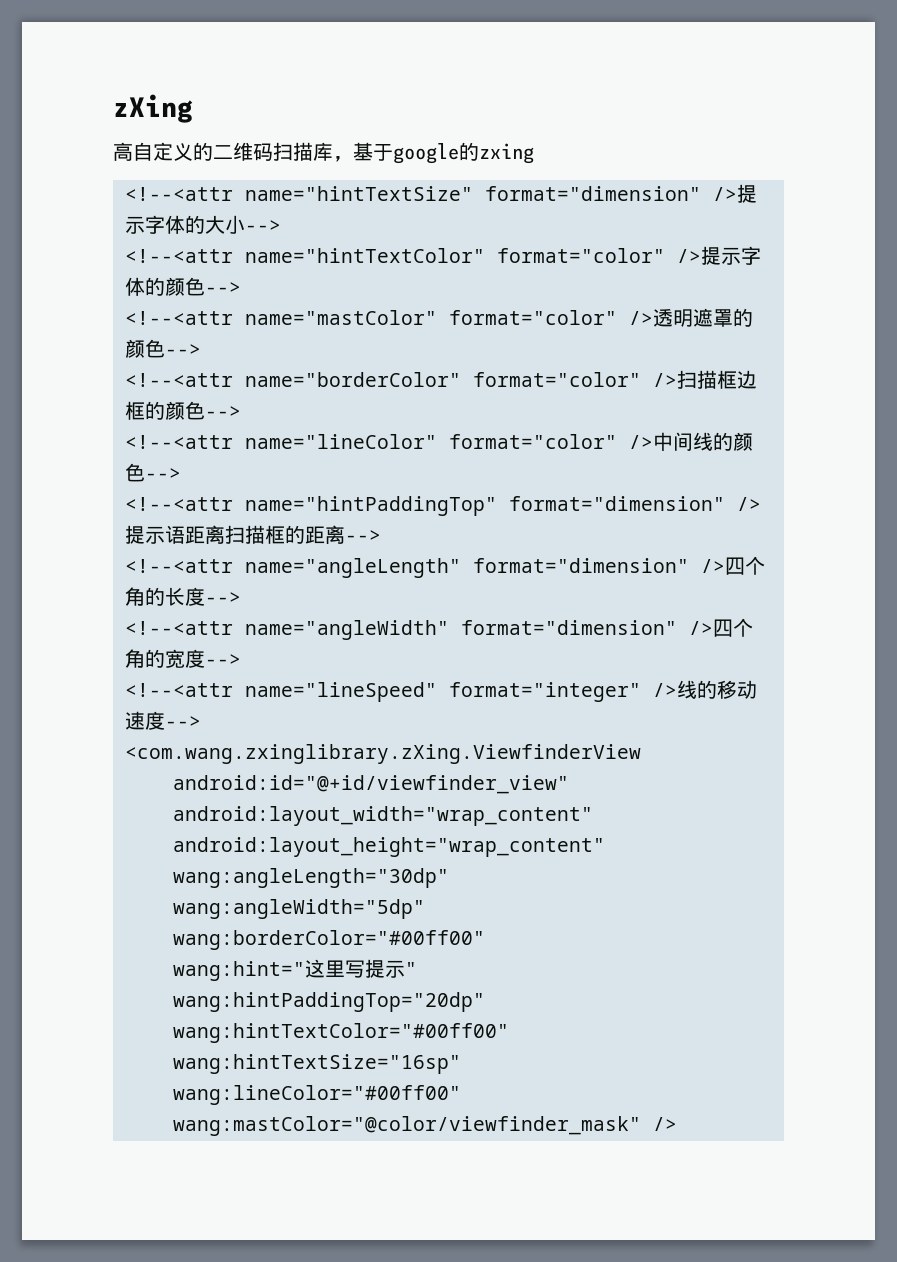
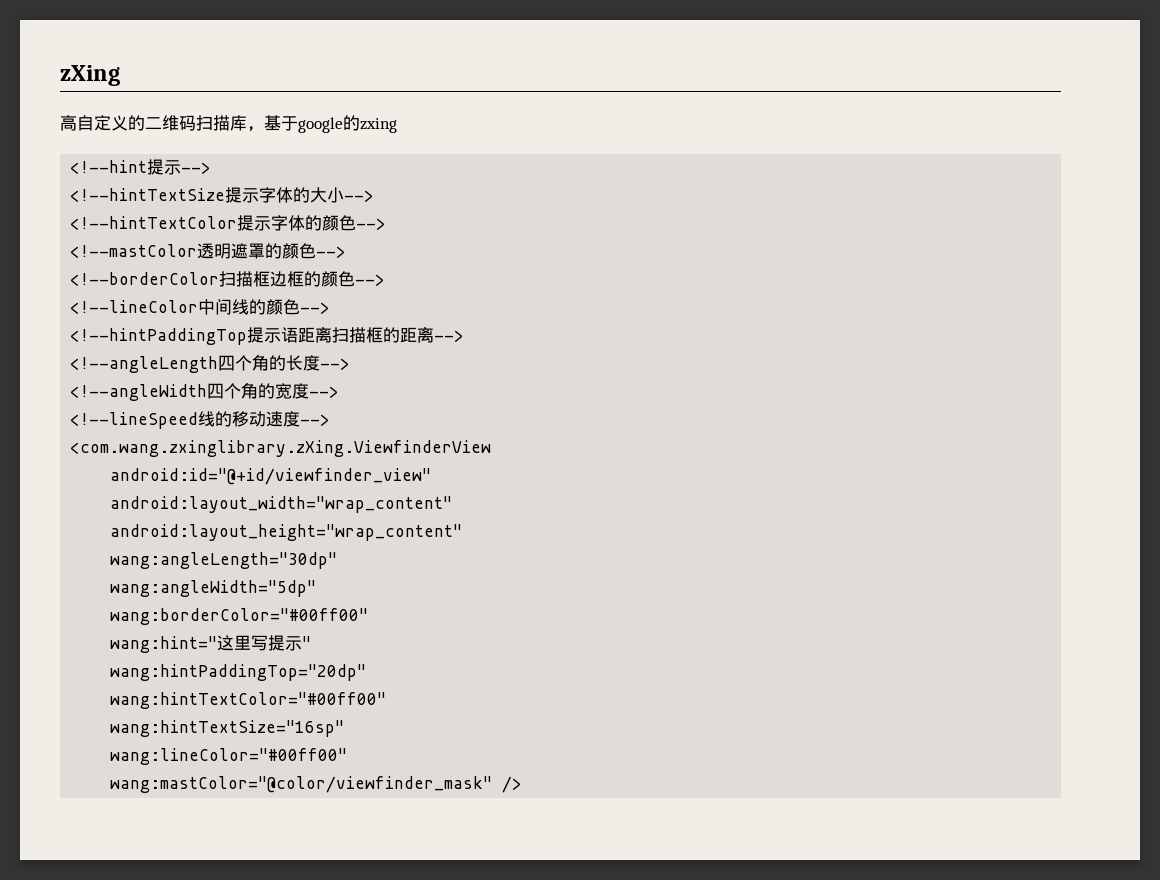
- <!--<attr name="hintTextSize" format="dimension" />提示字体的大小-->
+ <!--hint提示-->
+ <!--hintTextSize提示字体的大小-->
- <!--<attr name="hintTextColor" format="color" />提示字体的颜色-->
+ <!--hintTextColor提示字体的颜色-->
- <!--<attr name="mastColor" format="color" />透明遮罩的颜色-->
+ <!--mastColor透明遮罩的颜色-->
- <!--<attr name="borderColor" format="color" />扫描框边框的颜色-->
+ <!--borderColor扫描框边框的颜色-->
- <!--<attr name="lineColor" format="color" />中间线的颜色-->
+ <!--lineColor中间线的颜色-->
- <!--<attr name="hintPaddingTop" format="dimension" />提示语距离扫描框的距离-->
+ <!--hintPaddingTop提示语距离扫描框的距离-->
- <!--<attr name="angleLength" format="dimension" />四个角的长度-->
+ <!--angleLength四个角的长度-->
- <!--<attr name="angleWidth" format="dimension" />四个角的宽度-->
+ <!--angleWidth四个角的宽度-->
- <!--<attr name="lineSpeed" format="integer" />线的移动速度-->
+ <!--lineSpeed线的移动速度-->

